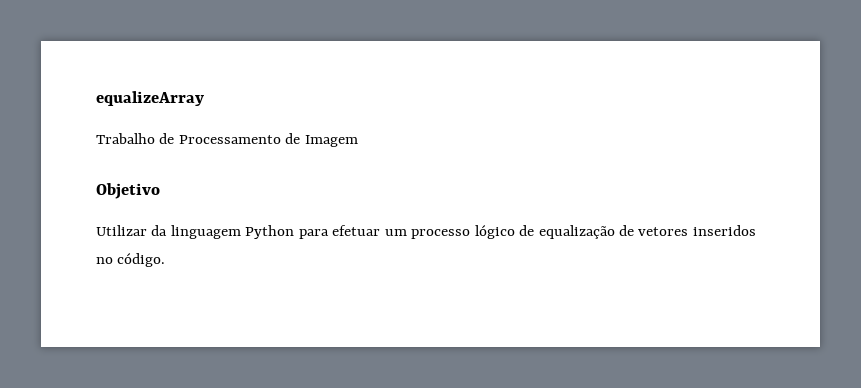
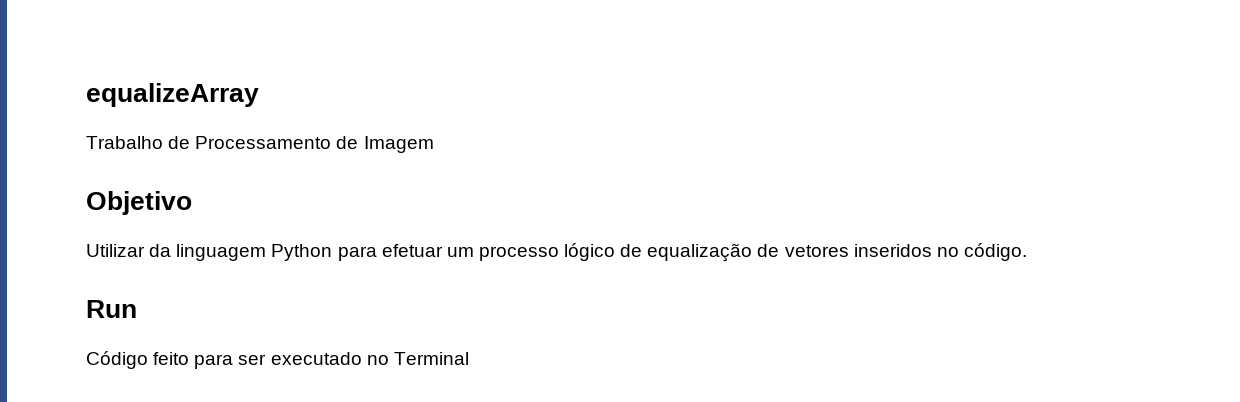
+ Run
+ Código feito para ser executado no Terminal

